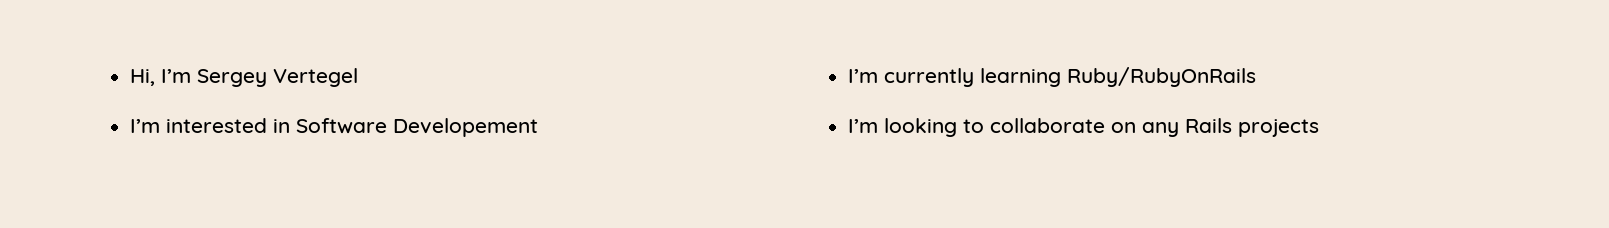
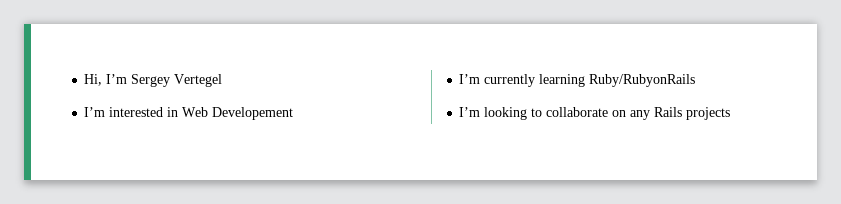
- I’m interested in Software Developement
+ I’m interested in Web Developement
- I’m currently learning Ruby/RubyOnRails
+ I’m currently learning Ruby/RubyonRails

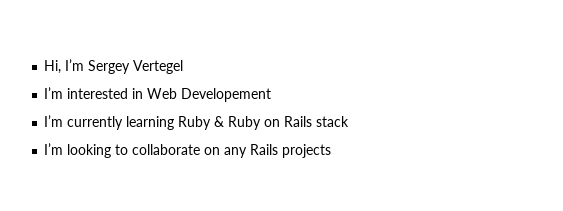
- I’m currently learning Ruby/RubyonRails
+ I’m currently learning Ruby & Ruby on Rails stack

